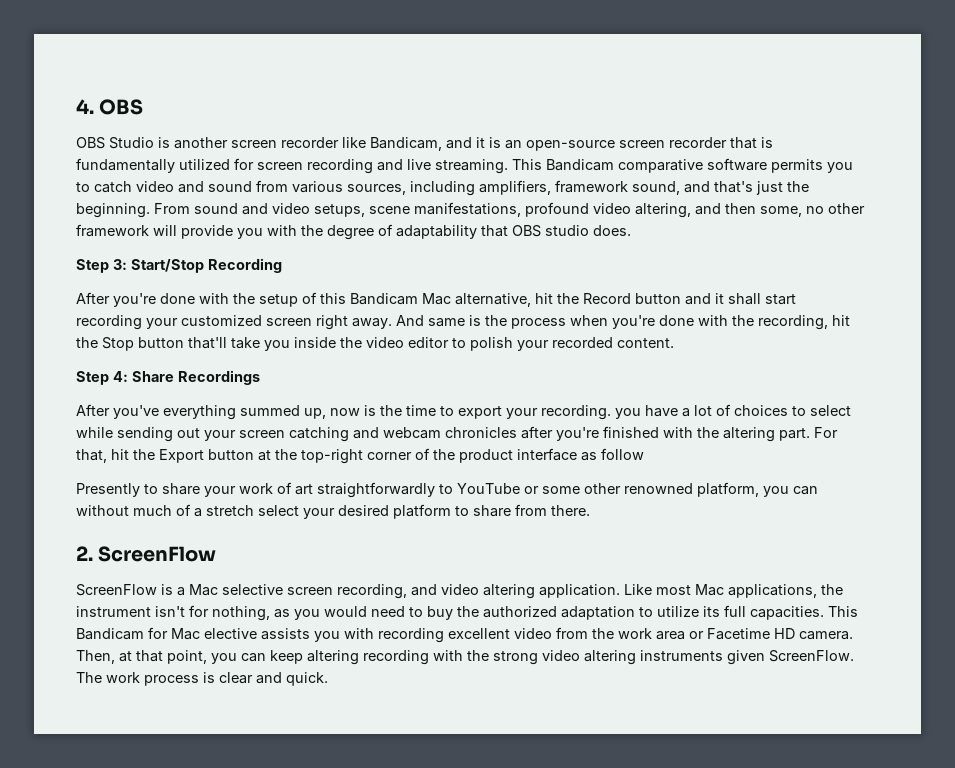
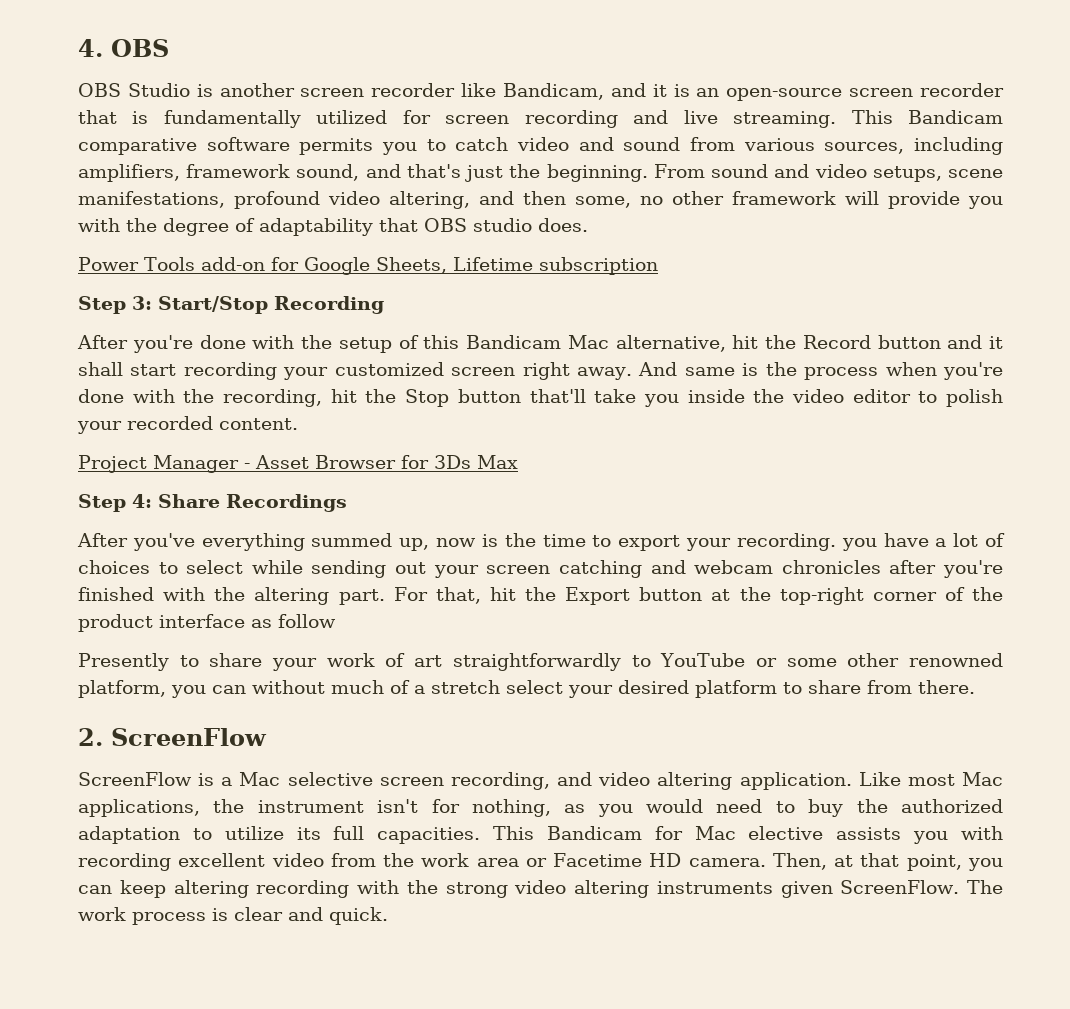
+ Power Tools add-on for Google Sheets, Lifetime subscription
+ Project Manager - Asset Browser for 3Ds Max

